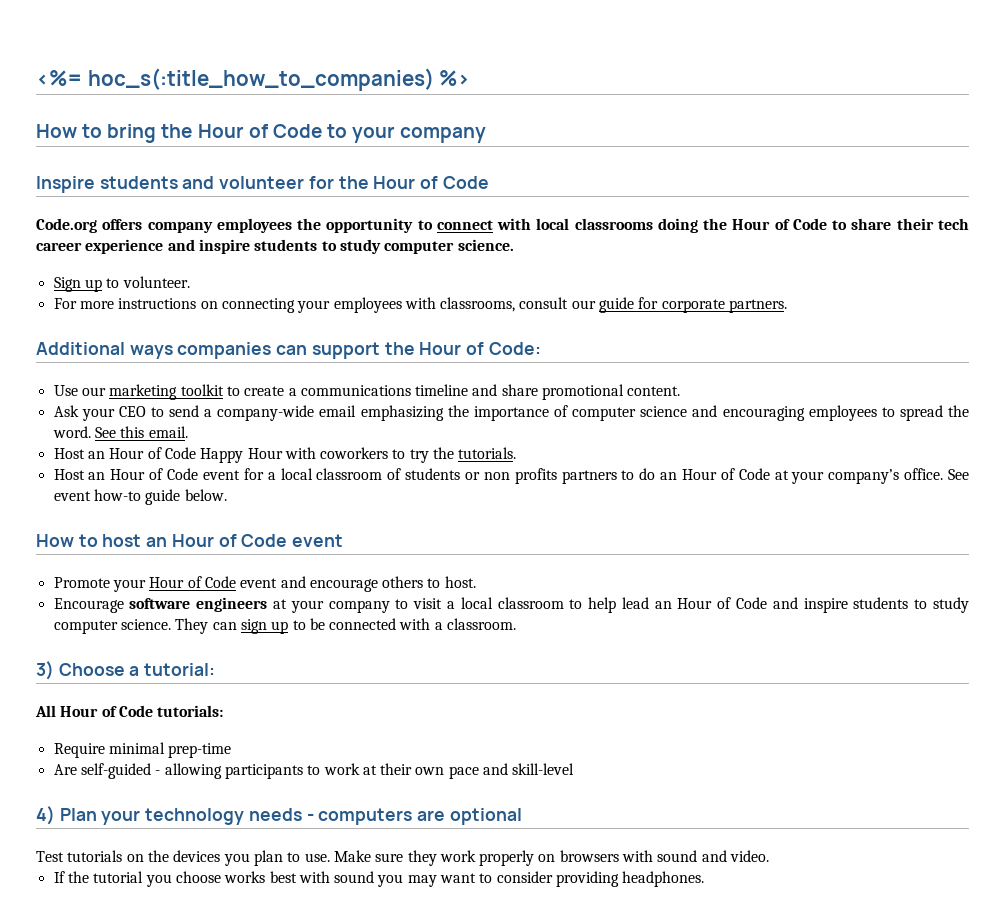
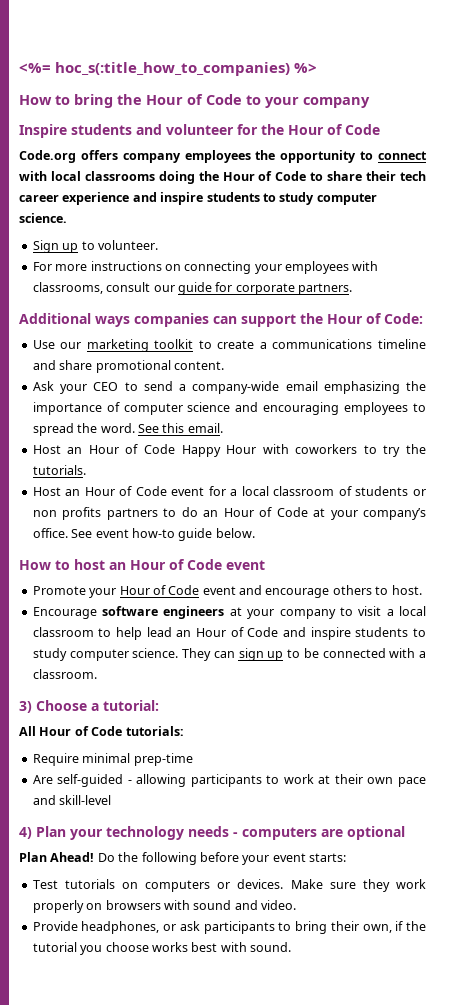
- Test tutorials on the devices you plan to use.
+ Plan Ahead! Do the following before your event starts:
+ Test tutorials on computers or devices.
- If the tutorial you choose works best with sound you may want to consider providing headphones.
+ Provide headphones, or ask participants to bring their own, if the tutorial you choose works best with sound.

